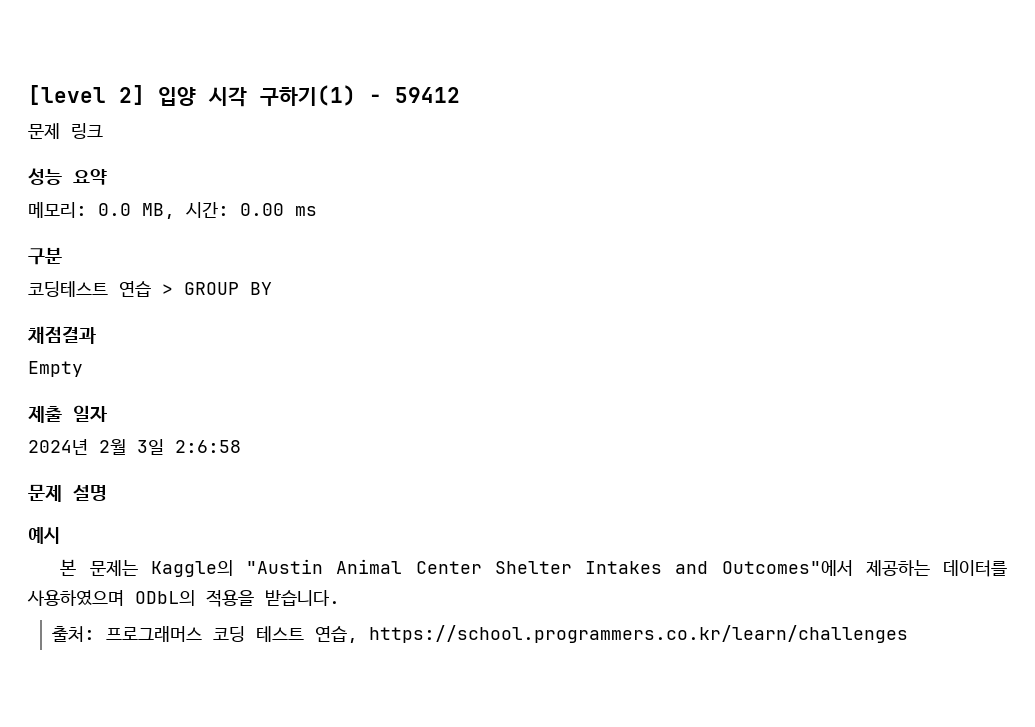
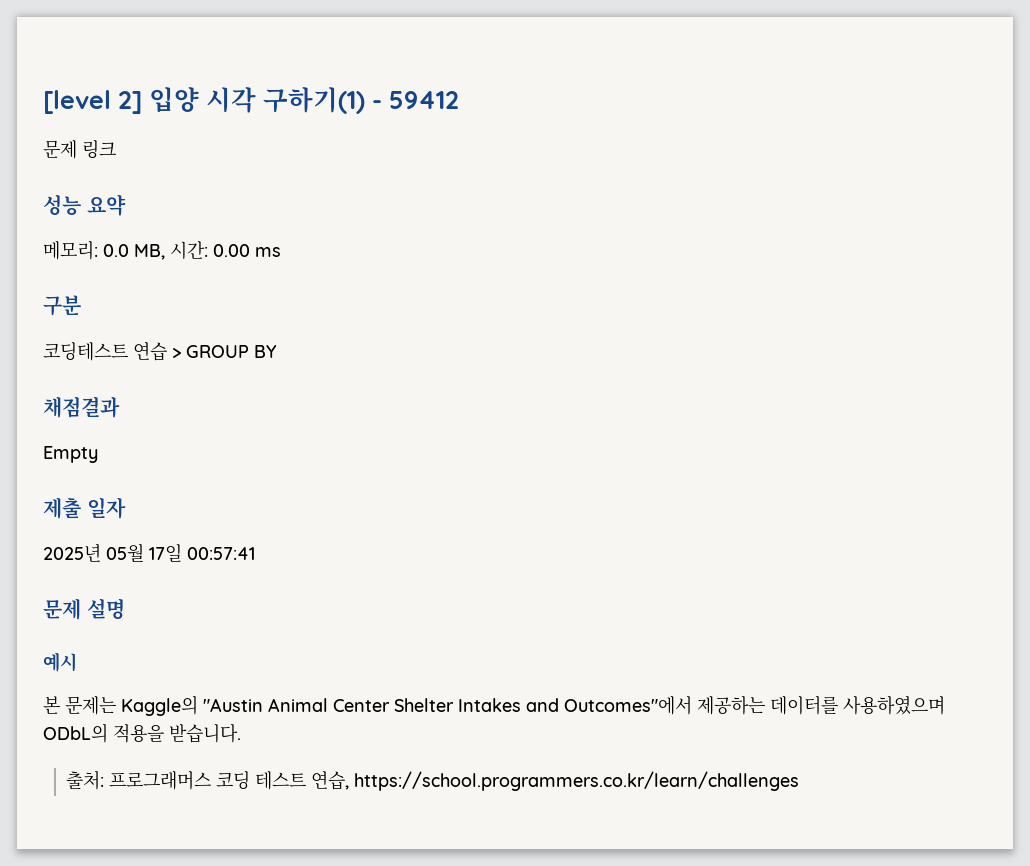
- 2024년 2월 3일 2:6:58
+ 2025년 05월 17일 00:57:41

